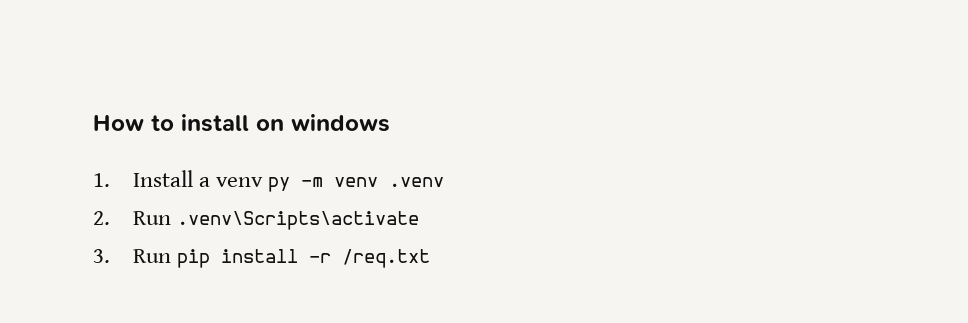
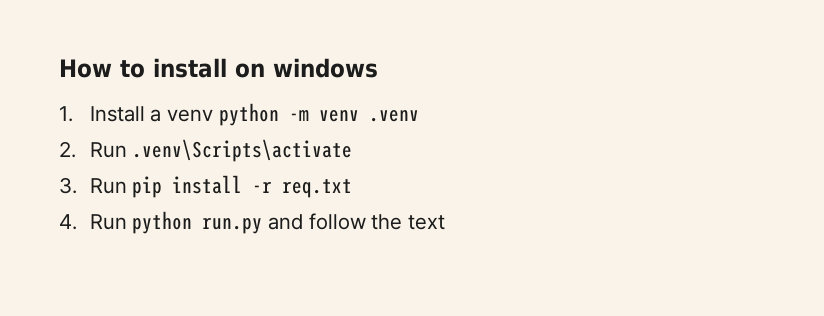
- 1. Install a venv py -m venv .venv
+ 1. Install a venv python -m venv .venv
- 3. Run pip install -r /req.txt
+ 3. Run pip install -r req.txt
+ 4. Run python run.py and follow the text

